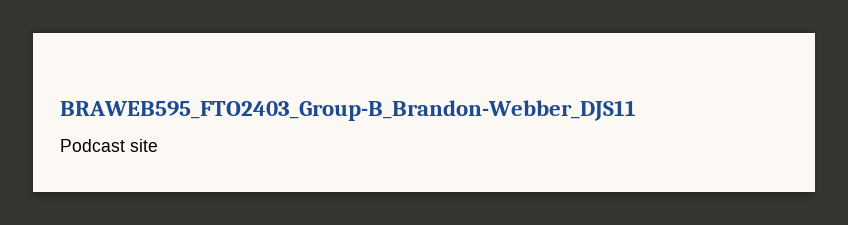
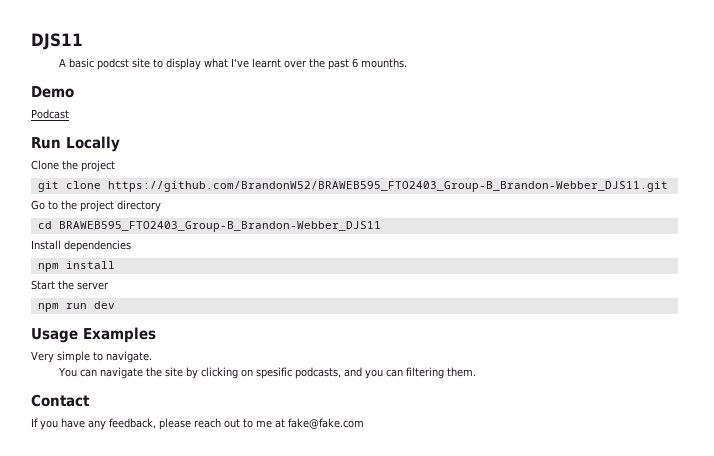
- BRAWEB595_FTO2403_Group-B_Brandon-Webber_DJS11
- Podcast site
+ DJS11
+ A basic podcst site to display what I've learnt over the past 6 mounths.
+ Demo
+ Podcast
+ Run Locally
+ Clone the project
+ git clone https://github.com/BrandonW52/BRAWEB595_FTO2403_Group-B_Brandon-Webber_DJS11.git
+ Go to the project directory
+ cd BRAWEB595_FTO2403_Group-B_Brandon-Webber_DJS11
+ Install dependencies
+ npm install
+ Start the server
+ npm run dev
+ Usage Examples
+ Very simple to navigate.
+ You can navigate the site by clicking on spesific podcasts, and you can filtering them.
+ Contact
+ If you have any feedback, please reach out to me at fake@fake.com

